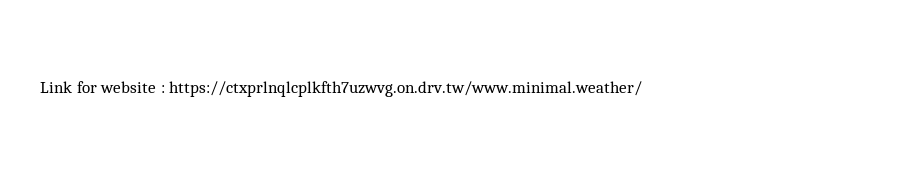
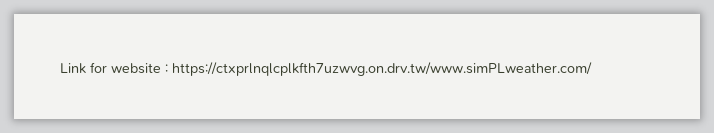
- Link for website : https://ctxprlnqlcplkfth7uzwvg.on.drv.tw/www.minimal.weather/
+ Link for website : https://ctxprlnqlcplkfth7uzwvg.on.drv.tw/www.simPLweather.com/

